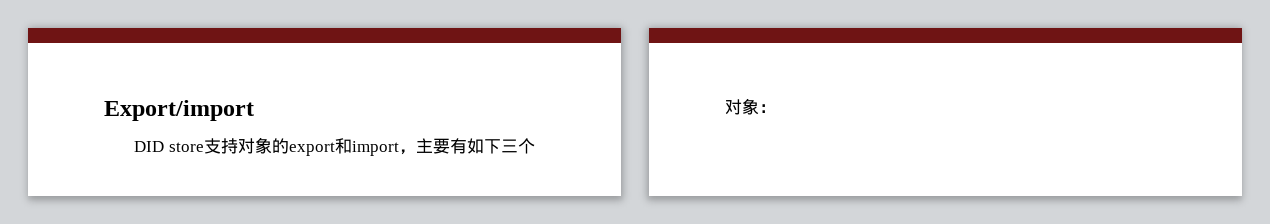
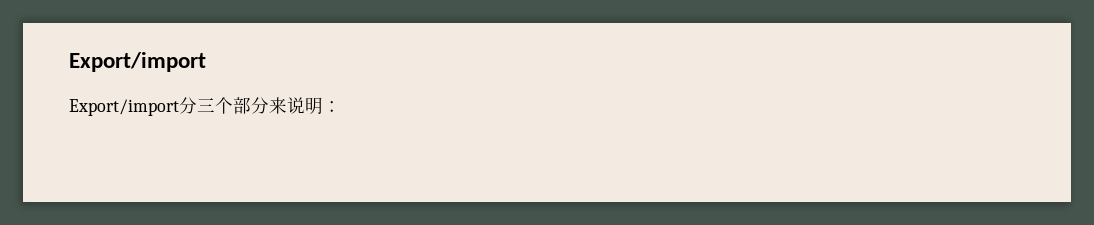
- DID store支持对象的export和import，主要有如下三个对象：
+ Export/import分三个部分来说明：

